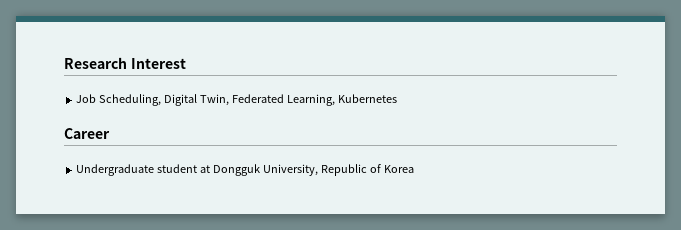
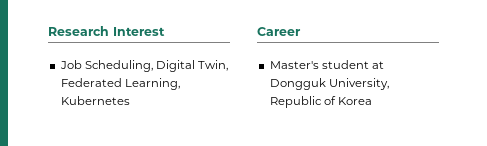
- Undergraduate student at Dongguk University, Republic of Korea
+ Master's student at Dongguk University, Republic of Korea

